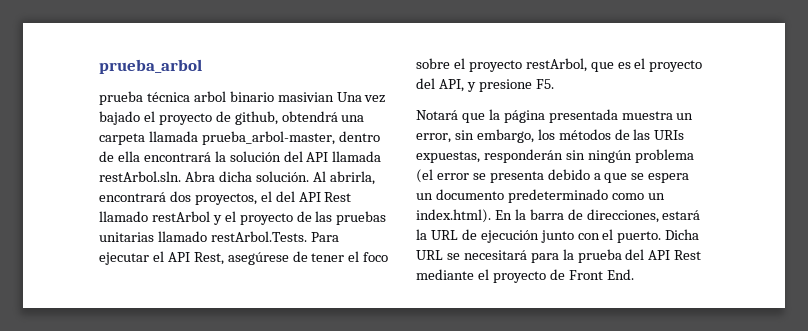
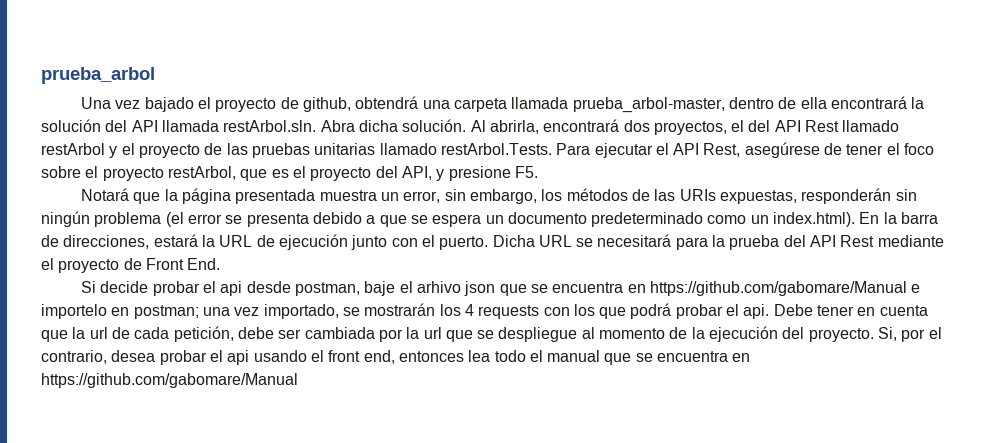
- prueba técnica arbol binario masivian Una vez bajado el proyecto de github, obtendrá una carpeta llamada prueba_arbol-master, dentro de ella encontrará la solución del API llamada restArbol.sln. Abra dicha solución.
+ Una vez bajado el proyecto de github, obtendrá una carpeta llamada prueba_arbol-master, dentro de ella encontrará la solución del API llamada restArbol.sln. Abra dicha solución.
+ Si decide probar el api desde postman, baje el arhivo json que se encuentra en https://github.com/gabomare/Manual e importelo en postman; una vez importado, se mostrarán los 4 requests con los que podrá probar el api. Debe tener en cuenta que la url de cada petición, debe ser cambiada por la url que se despliegue al momento de la ejecución del proyecto. Si, por el contrario, desea probar el api usando el front end, entonces lea todo el manual que se encuentra en https://github.com/gabomare/Manual

